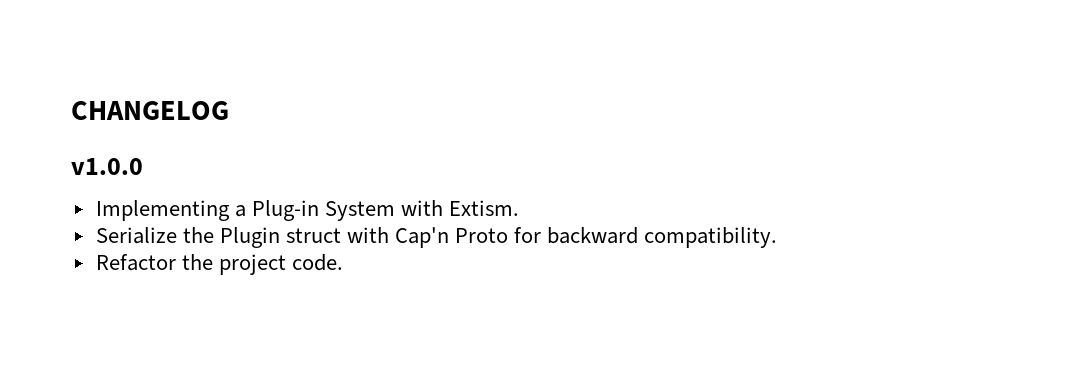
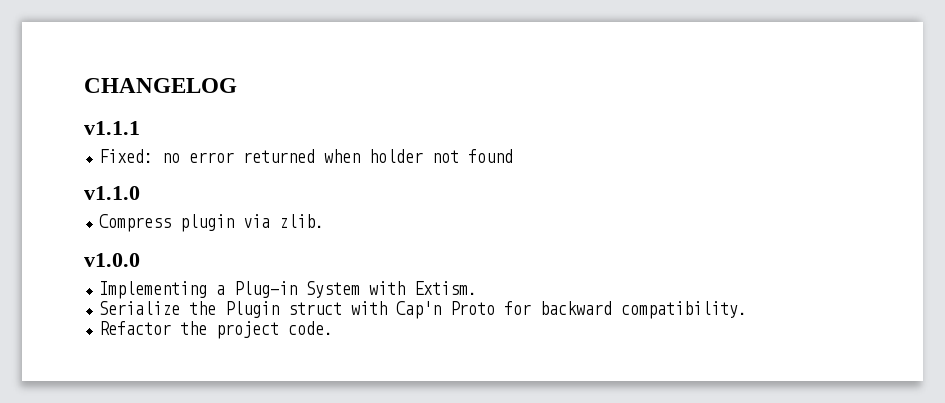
+ v1.1.1
+ Fixed: no error returned when holder not found
+ v1.1.0
+ Compress plugin via zlib.

